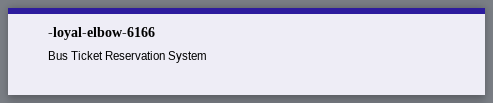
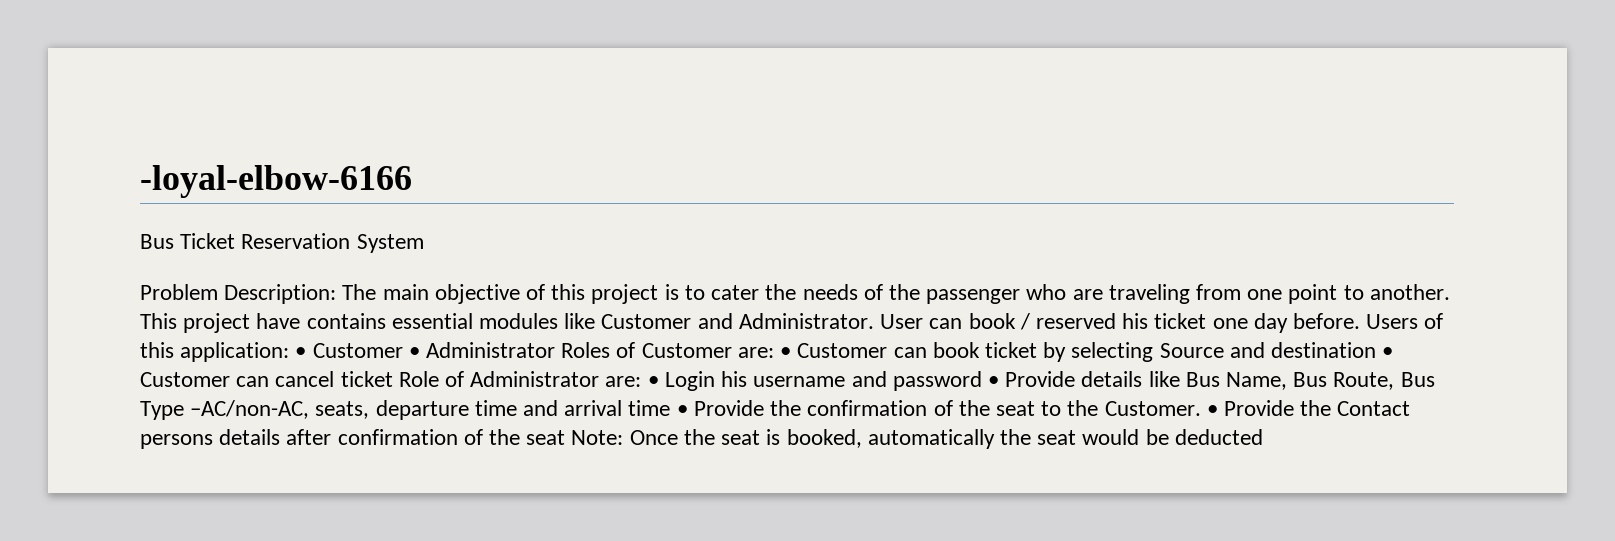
+ Problem Description: The main objective of this project is to cater the needs of the passenger who are traveling from one point to another. This project have contains essential modules like Customer and Administrator. User can book / reserved his ticket one day before. Users of this application: • Customer • Administrator Roles of Customer are: • Customer can book ticket by selecting Source and destination • Customer can cancel ticket Role of Administrator are: • Login his username and password • Provide details like Bus Name, Bus Route, Bus Type –AC/non-AC, seats, departure time and arrival time • Provide the confirmation of the seat to the Customer. • Provide the Contact persons details after confirmation of the seat Note: Once the seat is booked, automatically the seat would be deducted

